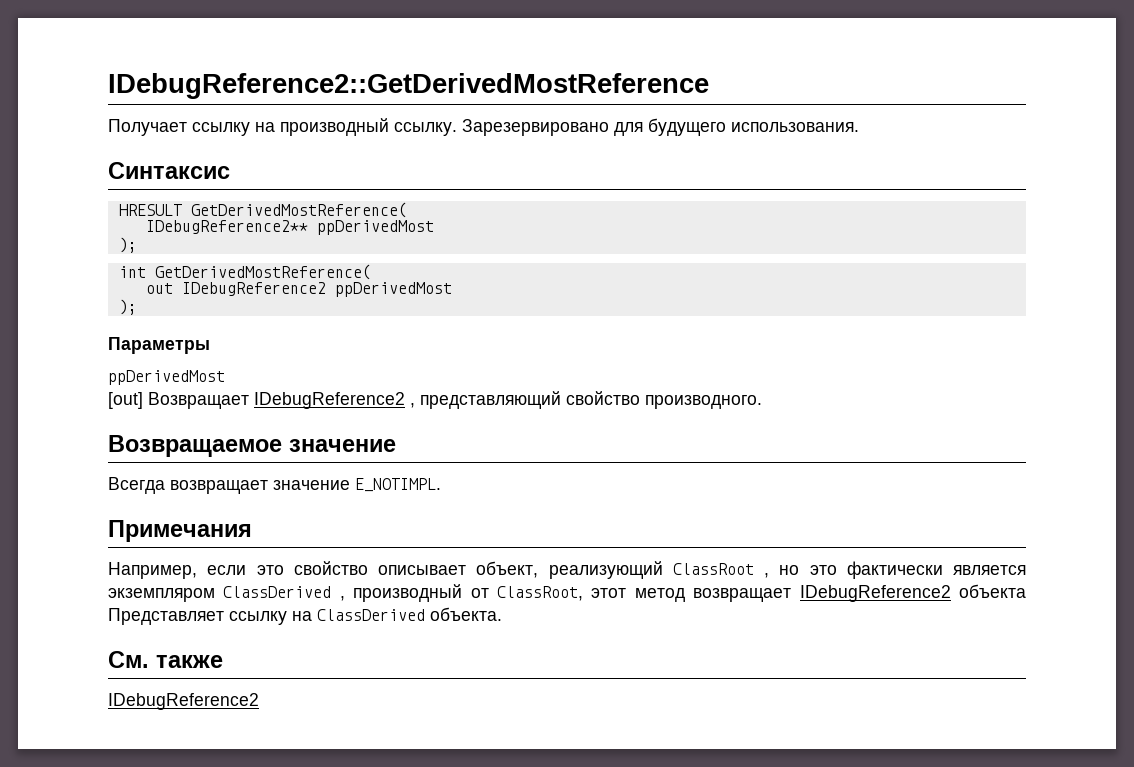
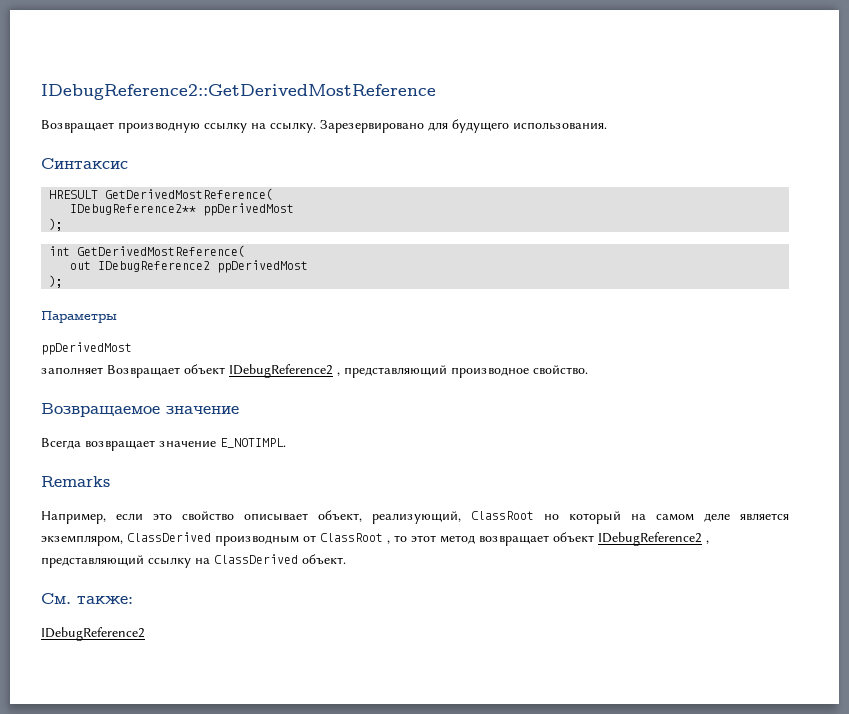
- Получает ссылку на производный ссылку.
+ Возвращает производную ссылку на ссылку.
- [out] Возвращает IDebugReference2 , представляющий свойство производного.
+ заполняет Возвращает объект IDebugReference2 , представляющий производное свойство.
- Примечания
+ Remarks
- Например, если это свойство описывает объект, реализующий ClassRoot , но это фактически является экземпляром ClassDerived , производный от ClassRoot, этот метод возвращает IDebugReference2 объекта Представляет ссылку на ClassDerived объекта.
+ Например, если это свойство описывает объект, реализующий, ClassRoot но который на самом деле является экземпляром, ClassDerived производным от ClassRoot , то этот метод возвращает объект IDebugReference2 , представляющий ссылку на ClassDerived объект.
- См. также
+ См. также:

